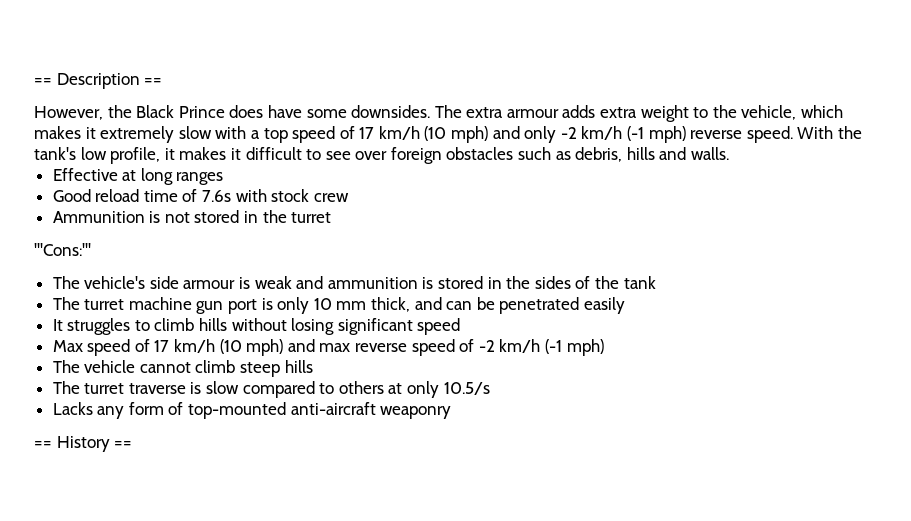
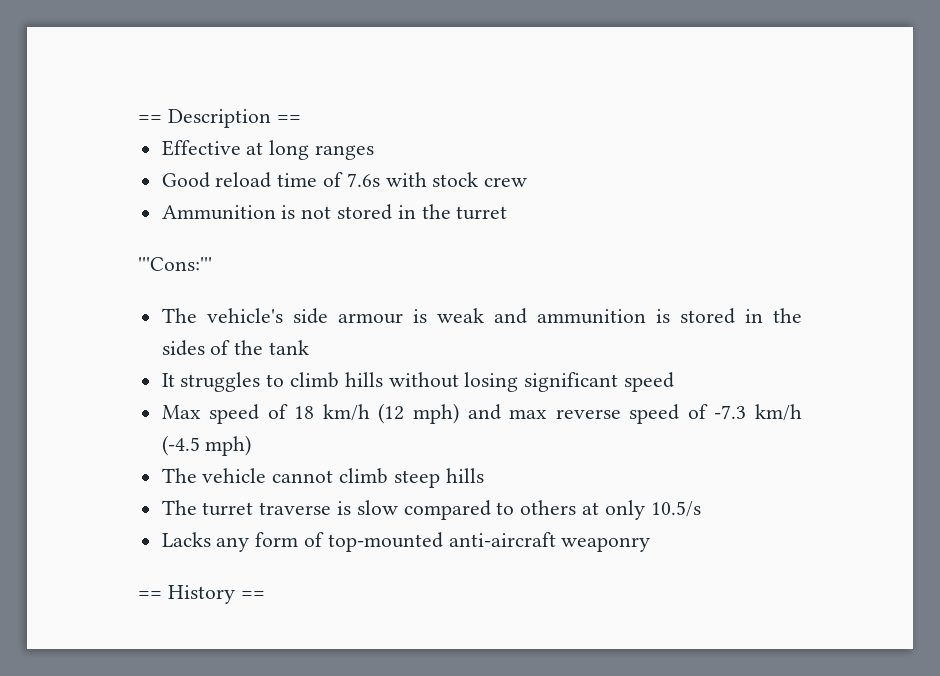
- However, the Black Prince does have some downsides. The extra armour adds extra weight to the vehicle, which makes it extremely slow with a top speed of 17 km/h (10 mph) and only -2 km/h (-1 mph) reverse speed. With the tank's low profile, it makes it difficult to see over foreign obstacles such as debris, hills and walls.
- The turret machine gun port is only 10 mm thick, and can be penetrated easily
- Max speed of 17 km/h (10 mph) and max reverse speed of -2 km/h (-1 mph)
+ Max speed of 18 km/h (12 mph) and max reverse speed of -7.3 km/h (-4.5 mph)

